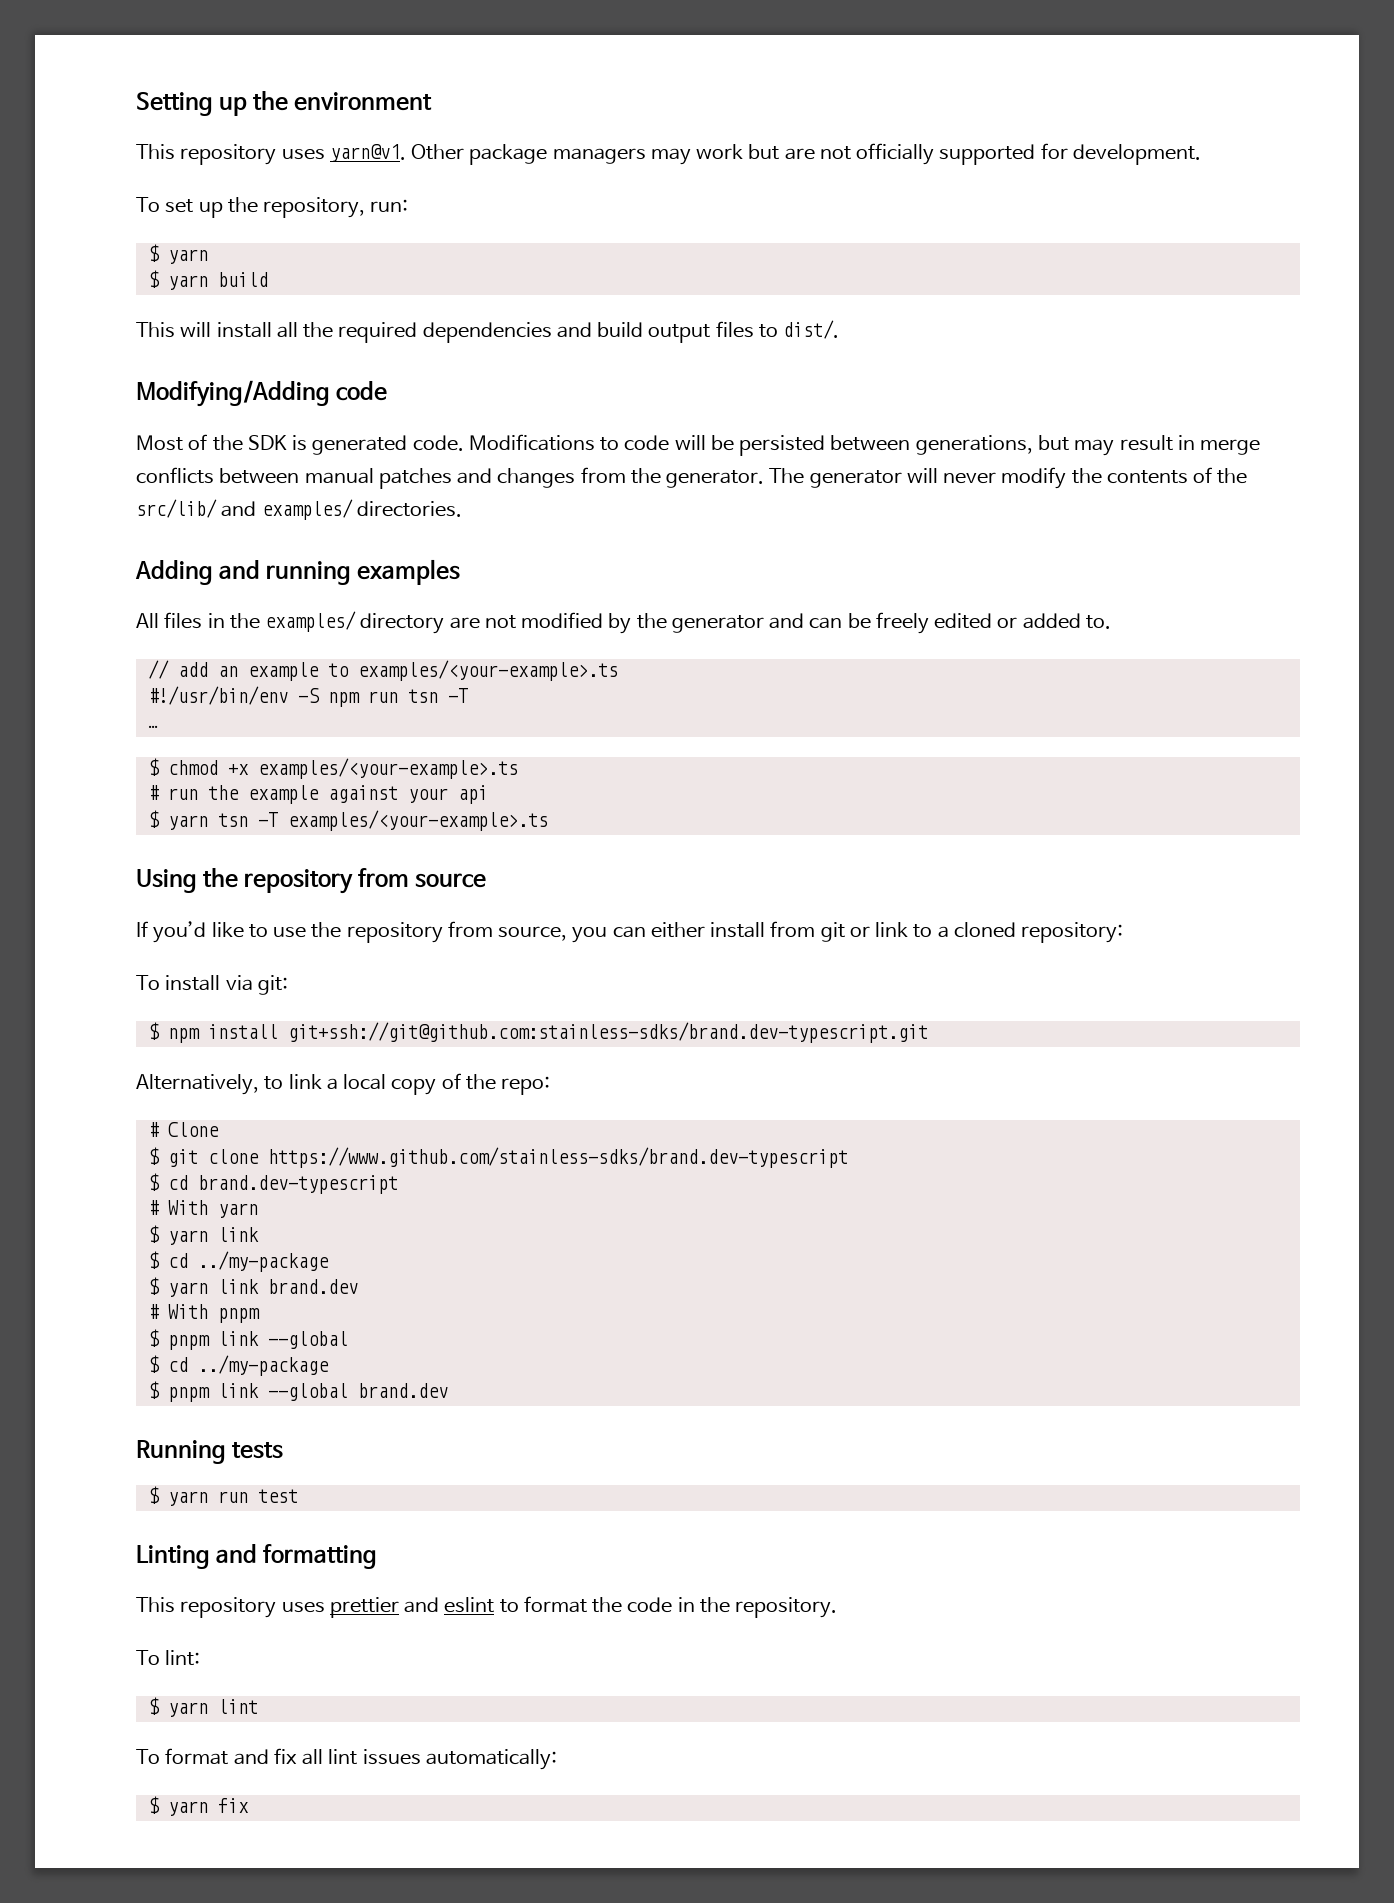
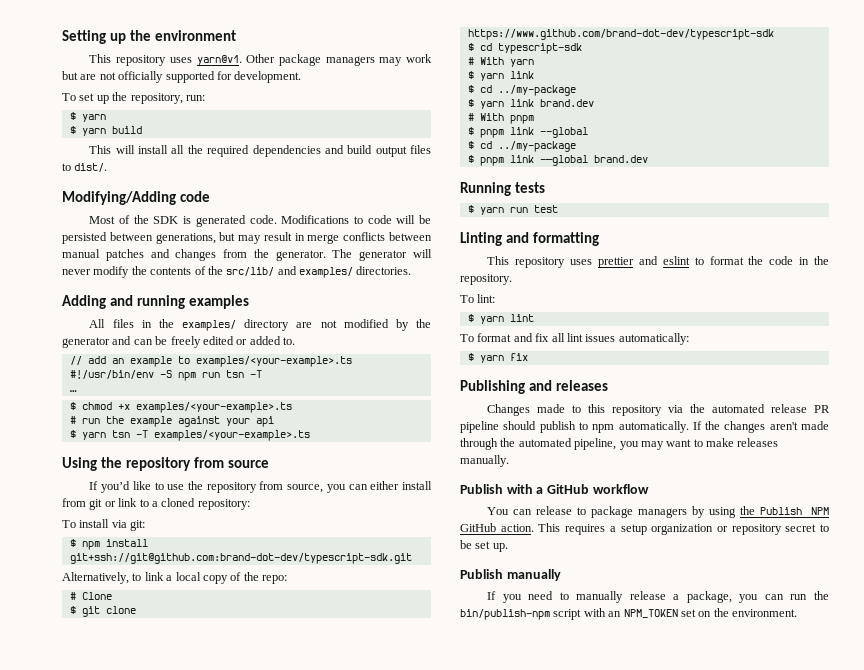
- $ npm install git+ssh://git@github.com:stainless-sdks/brand.dev-typescript.git
+ $ npm install git+ssh://git@github.com:brand-dot-dev/typescript-sdk.git
- $ git clone https://www.github.com/stainless-sdks/brand.dev-typescript
- $ cd brand.dev-typescript
+ $ git clone https://www.github.com/brand-dot-dev/typescript-sdk
+ $ cd typescript-sdk
+ Publishing and releases
+ Changes made to this repository via the automated release PR pipeline should publish to npm automatically. If the changes aren't made through the automated pipeline, you may want to make releases manually.
+ Publish with a GitHub workflow
+ You can release to package managers by using the Publish NPM GitHub action. This requires a setup organization or repository secret to be set up.
+ Publish manually
+ If you need to manually release a package, you can run the bin/publish-npm script with an NPM_TOKEN set on the environment.

